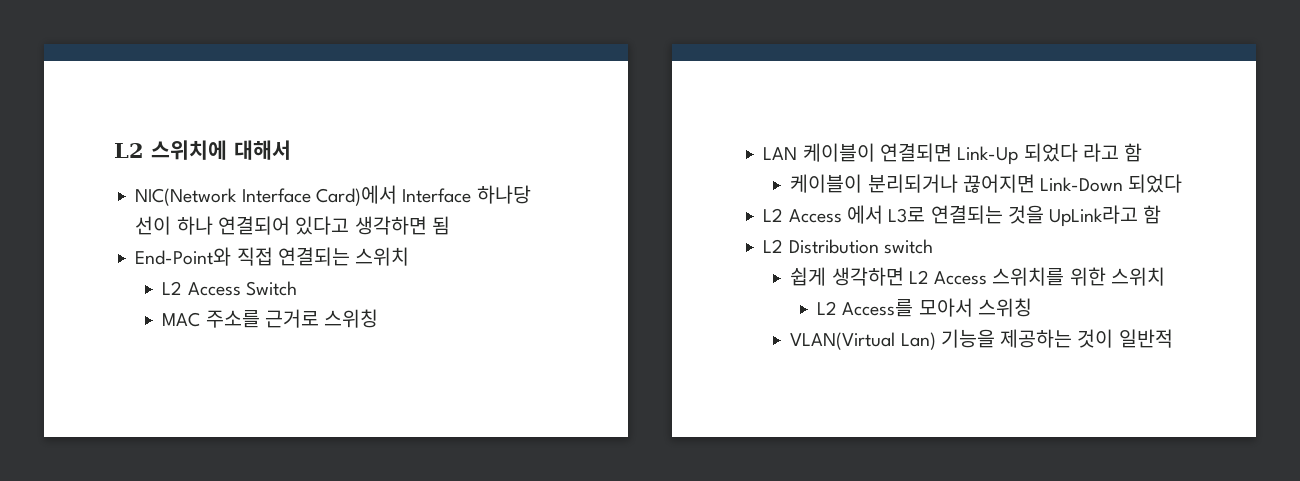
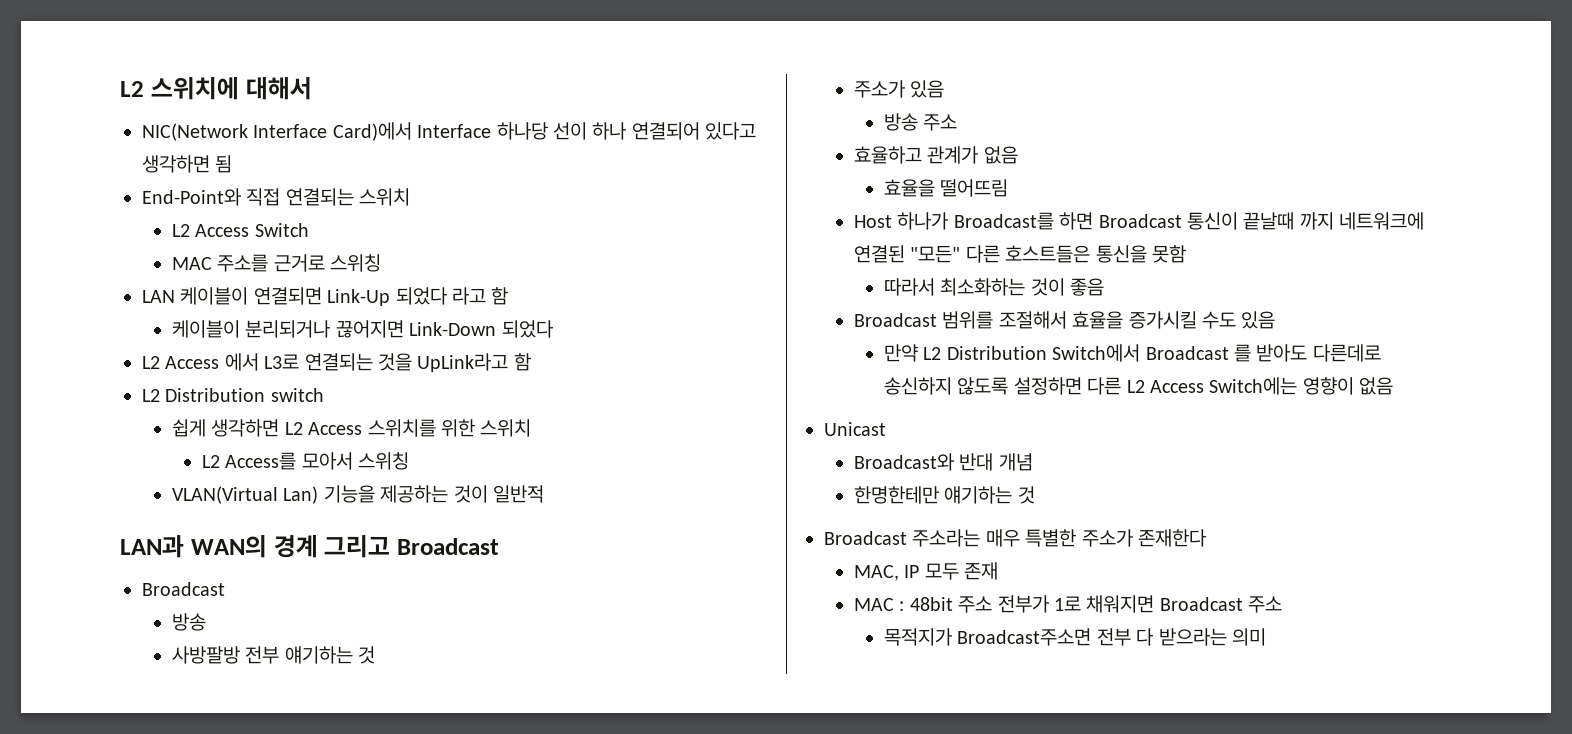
+ LAN과 WAN의 경계 그리고 Broadcast
+ Broadcast
+ 방송
+ 사방팔방 전부 얘기하는 것
+ 주소가 있음
+ 방송 주소
+ 효율하고 관계가 없음
+ 효율을 떨어뜨림
+ Host 하나가 Broadcast를 하면 Broadcast 통신이 끝날때 까지 네트워크에 연결된 "모든" 다른 호스트들은 통신을 못함
+ 따라서 최소화하는 것이 좋음
+ Broadcast 범위를 조절해서 효율을 증가시킬 수도 있음
+ 만약 L2 Distribution Switch에서 Broadcast 를 받아도 다른데로 송신하지 않도록 설정하면 다른 L2 Access Switch에는 영향이 없음
+ Unicast
+ Broadcast와 반대 개념
+ 한명한테만 얘기하는 것
+ Broadcast 주소라는 매우 특별한 주소가 존재한다
+ MAC, IP 모두 존재
+ MAC : 48bit 주소 전부가 1로 채워지면 Broadcast 주소
+ 목적지가 Broadcast주소면 전부 다 받으라는 의미

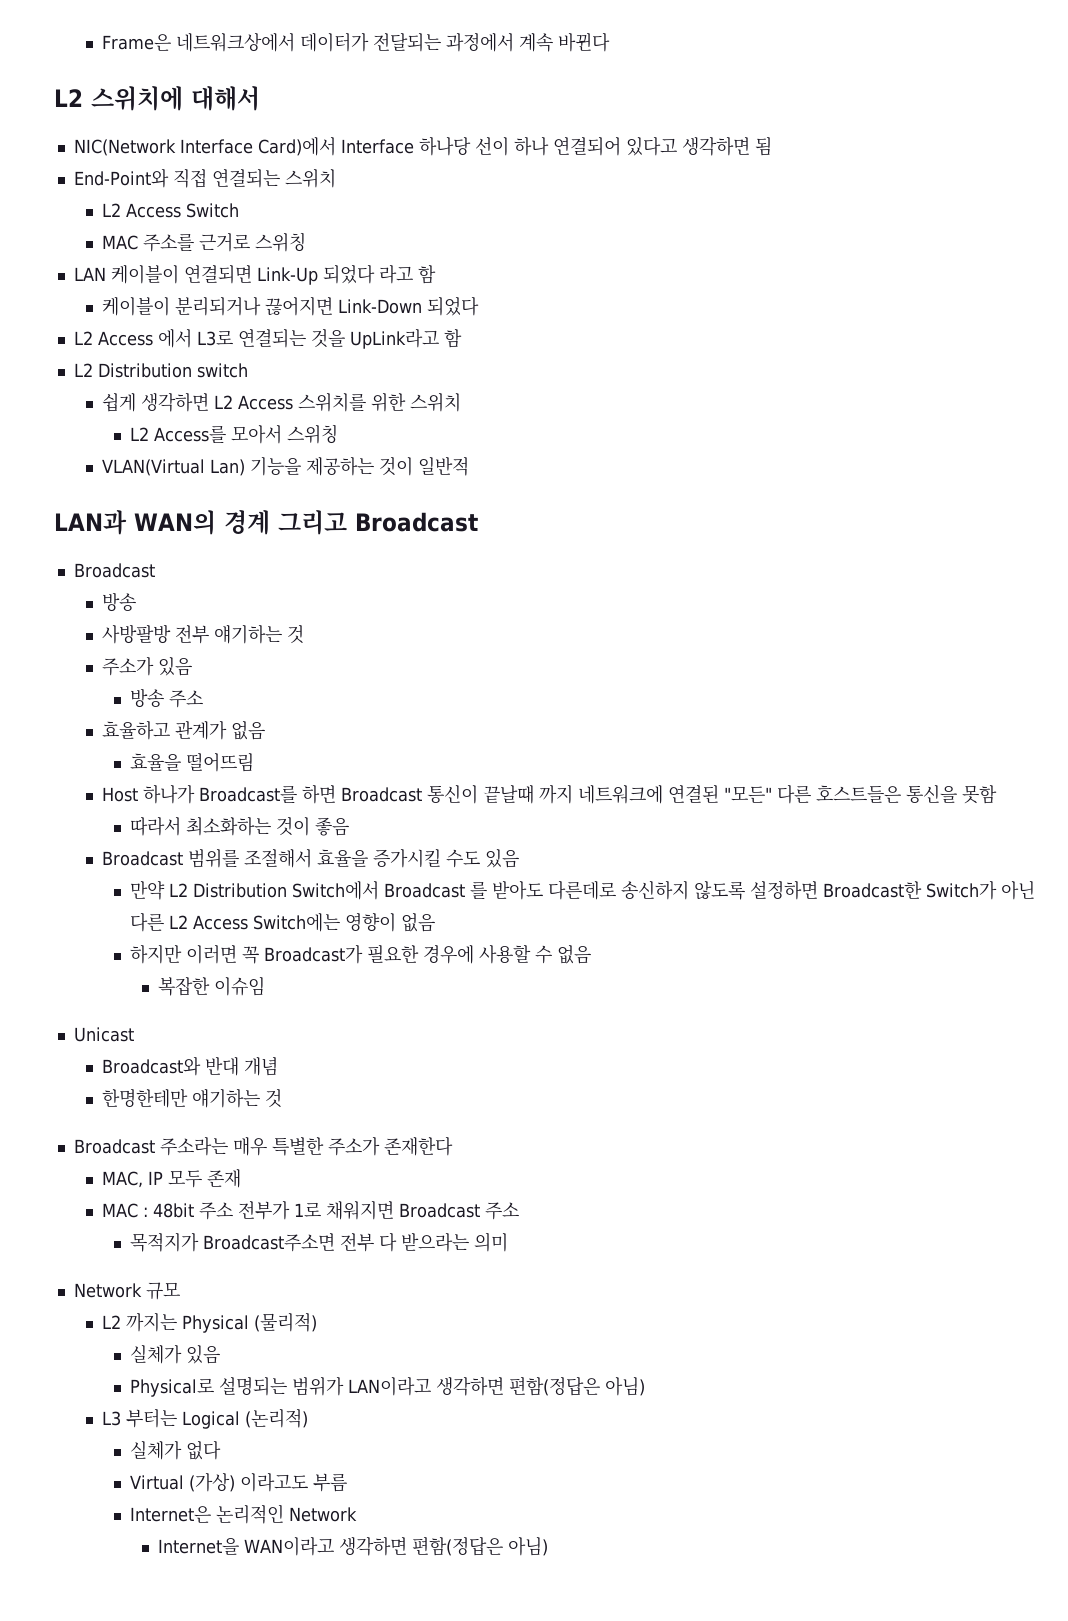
+ Frame은 네트워크상에서 데이터가 전달되는 과정에서 계속 바뀐다
- 만약 L2 Distribution Switch에서 Broadcast 를 받아도 다른데로 송신하지 않도록 설정하면 다른 L2 Access Switch에는 영향이 없음
+ 만약 L2 Distribution Switch에서 Broadcast 를 받아도 다른데로 송신하지 않도록 설정하면 Broadcast한 Switch가 아닌 다른 L2 Access Switch에는 영향이 없음
+ 하지만 이러면 꼭 Broadcast가 필요한 경우에 사용할 수 없음
+ 복잡한 이슈임
+ Network 규모
+ L2 까지는 Physical (물리적)
+ 실체가 있음
+ Physical로 설명되는 범위가 LAN이라고 생각하면 편함(정답은 아님)
+ L3 부터는 Logical (논리적)
+ 실체가 없다
+ Virtual (가상) 이라고도 부름
+ Internet은 논리적인 Network
+ Internet을 WAN이라고 생각하면 편함(정답은 아님)

